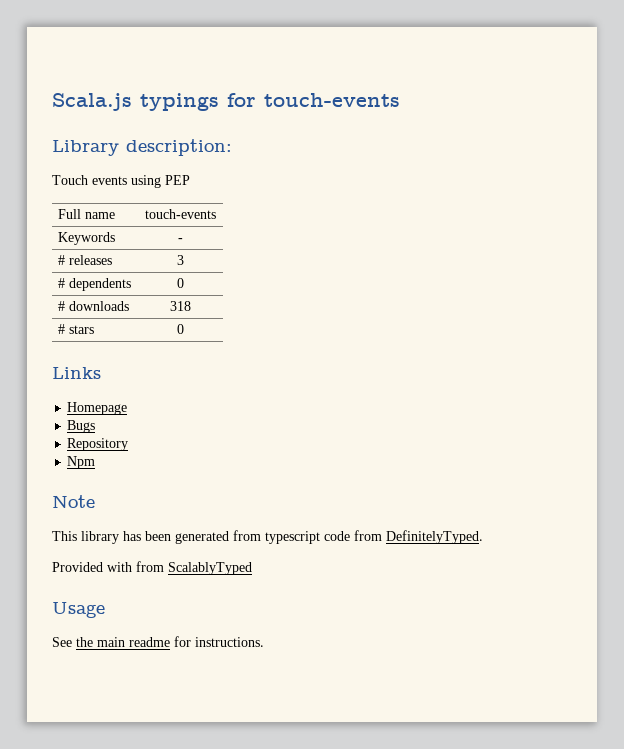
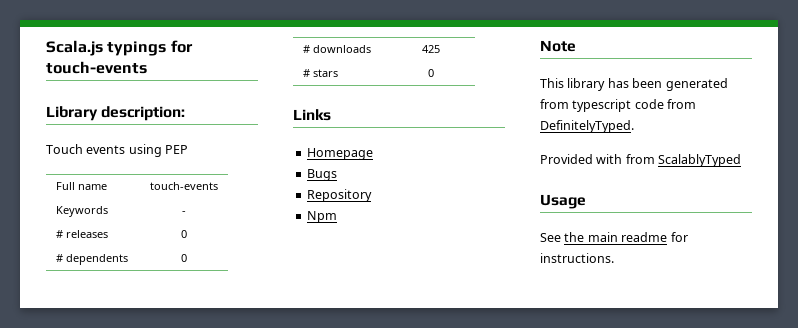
- # releases | 3
+ # releases | 0
- # downloads | 318
+ # downloads | 425

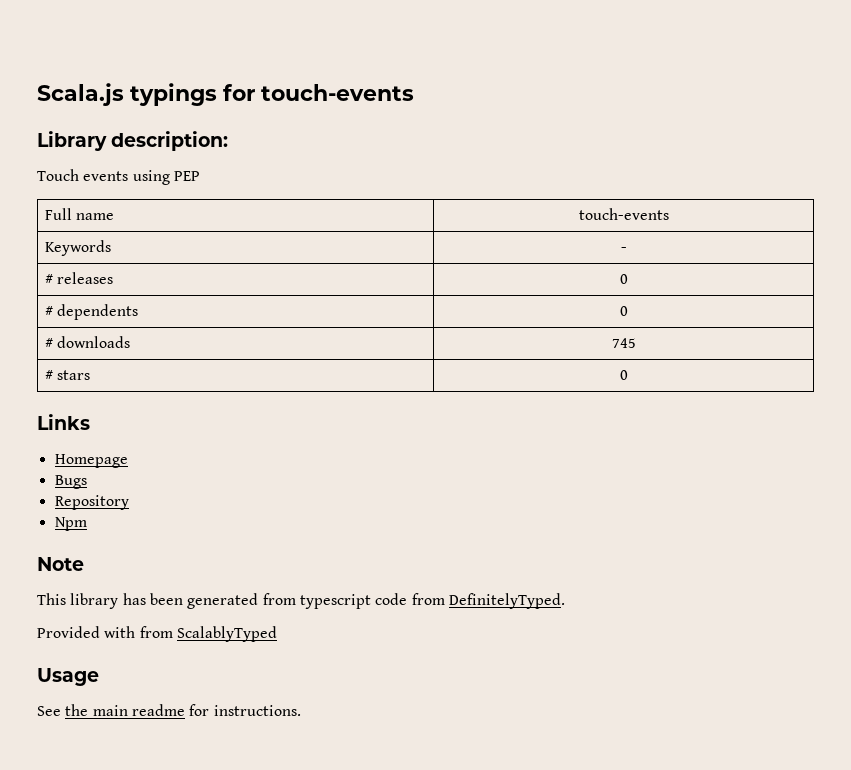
- # downloads | 425
+ # downloads | 745

